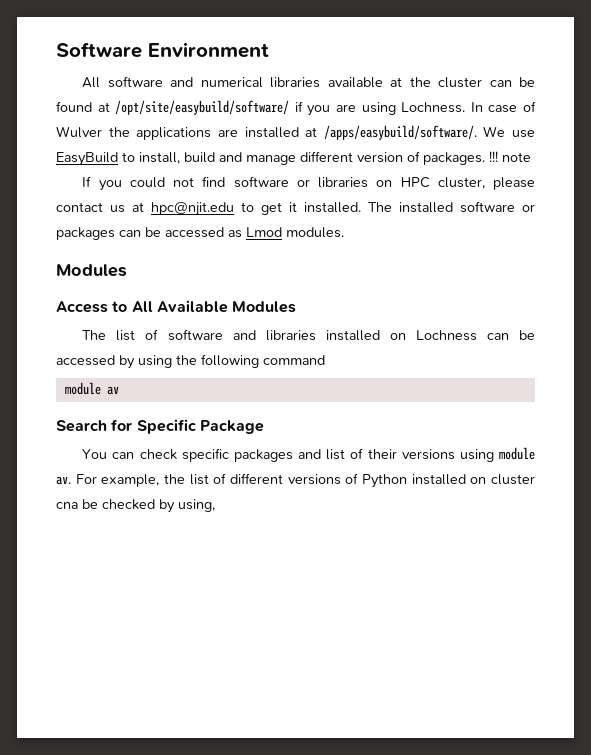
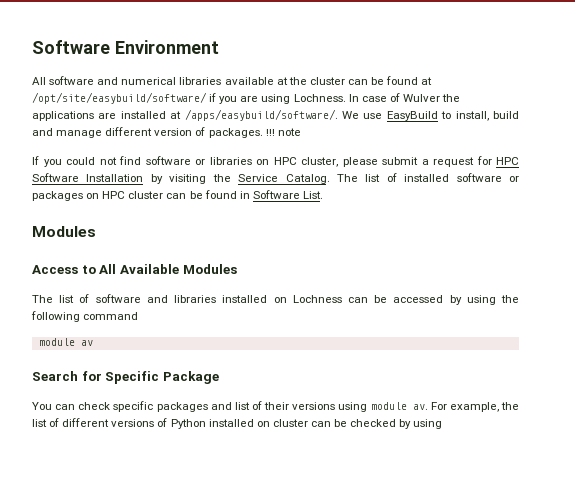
- If you could not find software or libraries on HPC cluster, please contact us at hpc@njit.edu to get it installed. The installed software or packages can be accessed as Lmod modules.
+ If you could not find software or libraries on HPC cluster, please submit a request for HPC Software Installation by visiting the Service Catalog. The list of installed software or packages on HPC cluster can be found in Software List.
- For example, the list of different versions of Python installed on cluster cna be checked by using,
+ For example, the list of different versions of Python installed on cluster can be checked by using

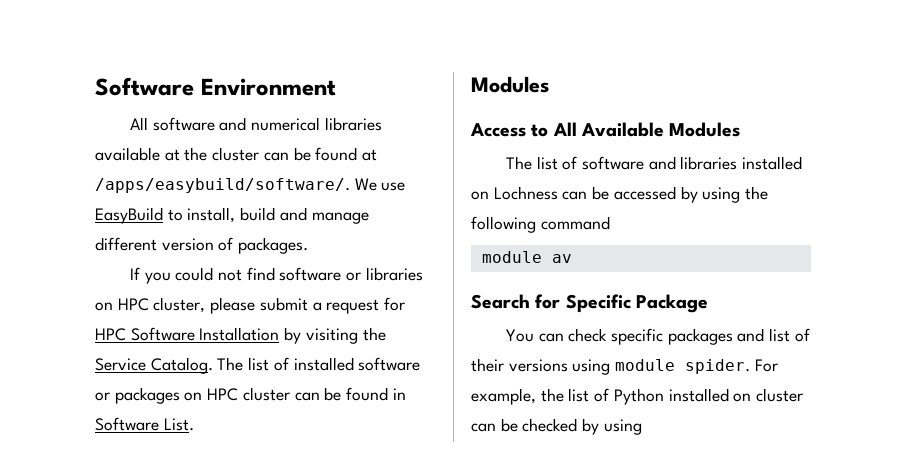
- All software and numerical libraries available at the cluster can be found at /opt/site/easybuild/software/ if you are using Lochness. In case of Wulver the applications are installed at /apps/easybuild/software/.
+ All software and numerical libraries available at the cluster can be found at /apps/easybuild/software/.
- !!! note
- You can check specific packages and list of their versions using module av.
+ You can check specific packages and list of their versions using module spider.
- For example, the list of different versions of Python installed on cluster can be checked by using
+ For example, the list of Python installed on cluster can be checked by using

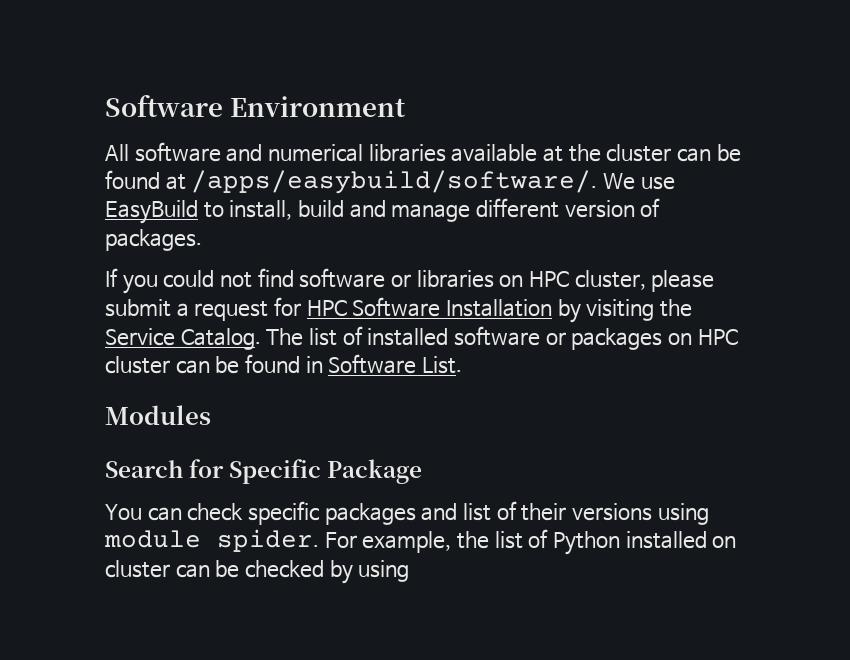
- Access to All Available Modules
- The list of software and libraries installed on Lochness can be accessed by using the following command
- module av

